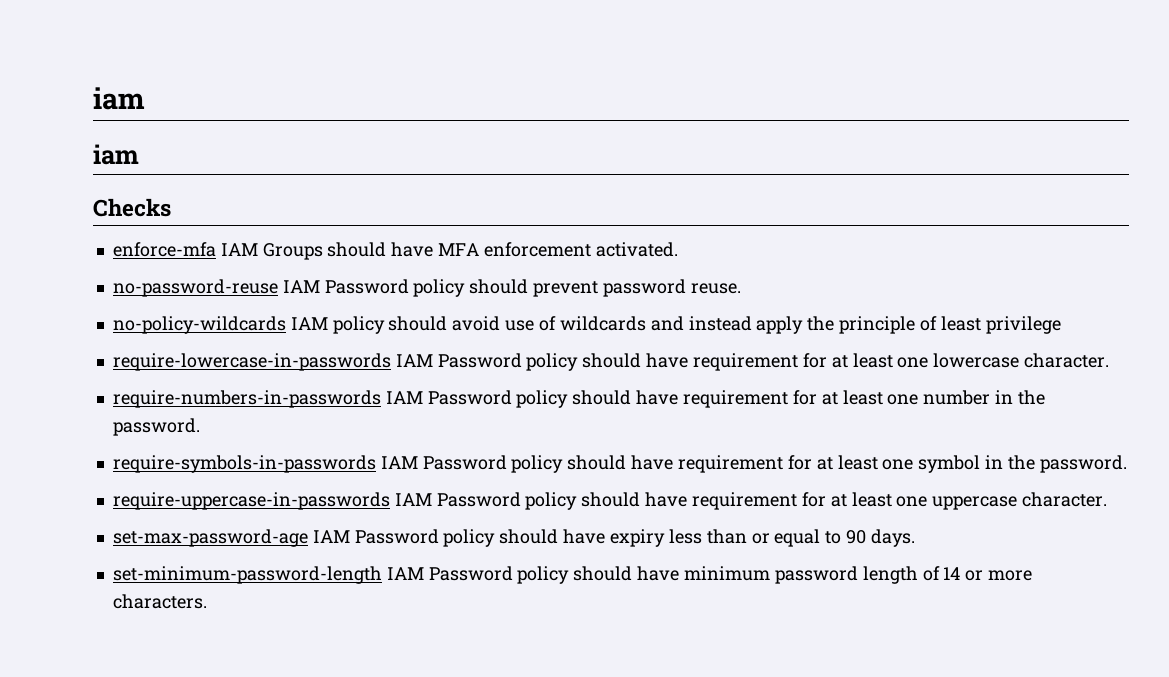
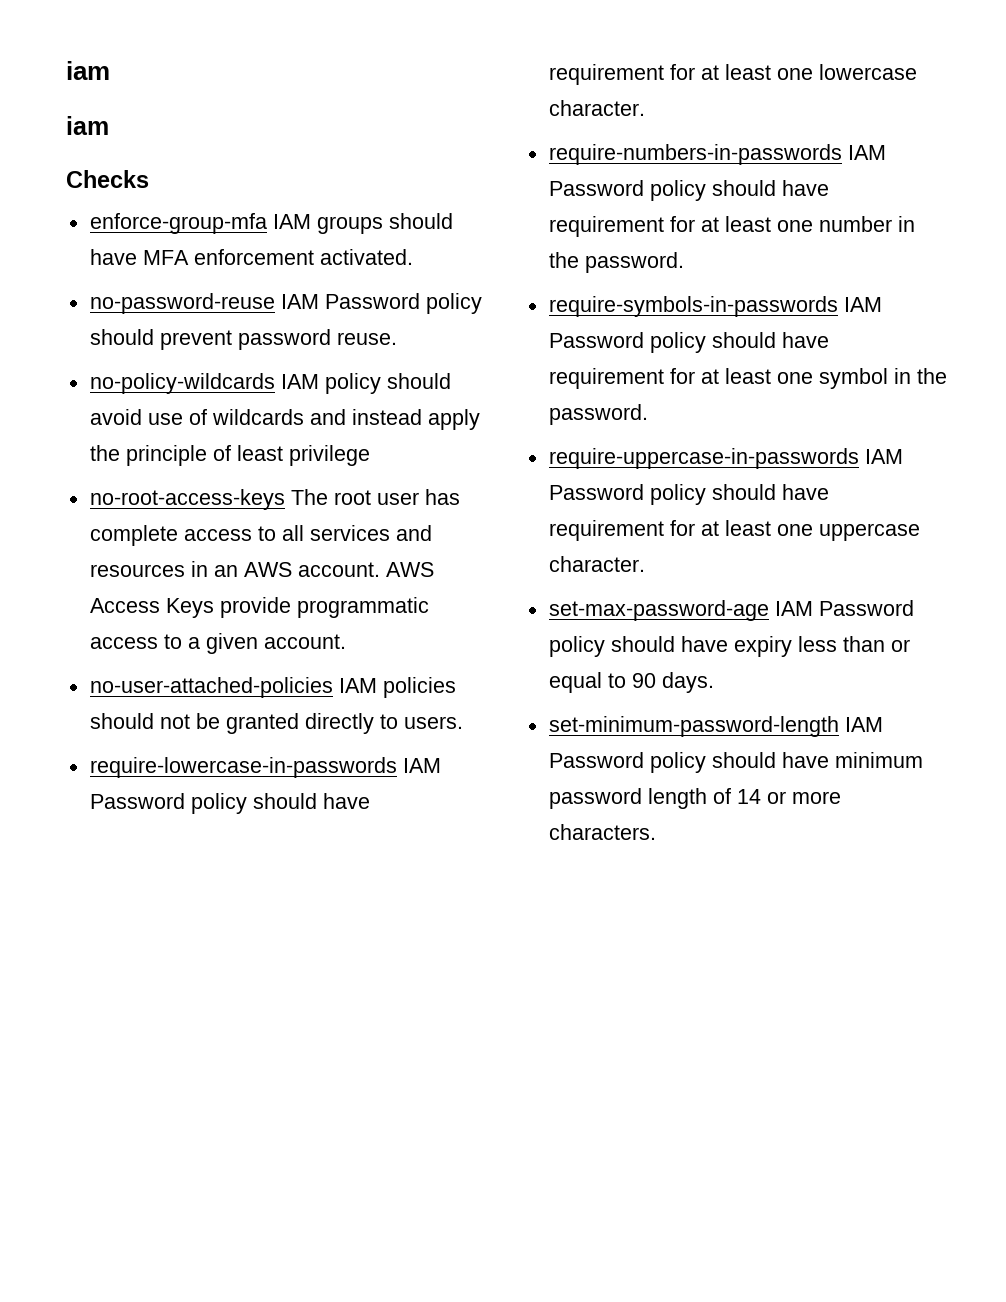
- enforce-mfa IAM Groups should have MFA enforcement activated.
+ enforce-group-mfa IAM groups should have MFA enforcement activated.
+ no-root-access-keys The root user has complete access to all services and resources in an AWS account. AWS Access Keys provide programmatic access to a given account.
+ no-user-attached-policies IAM policies should not be granted directly to users.

